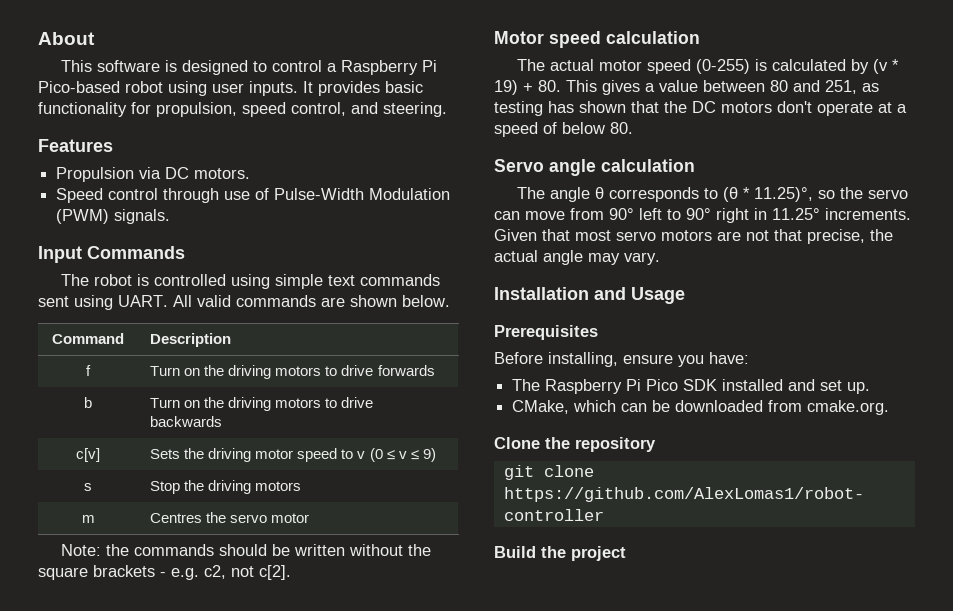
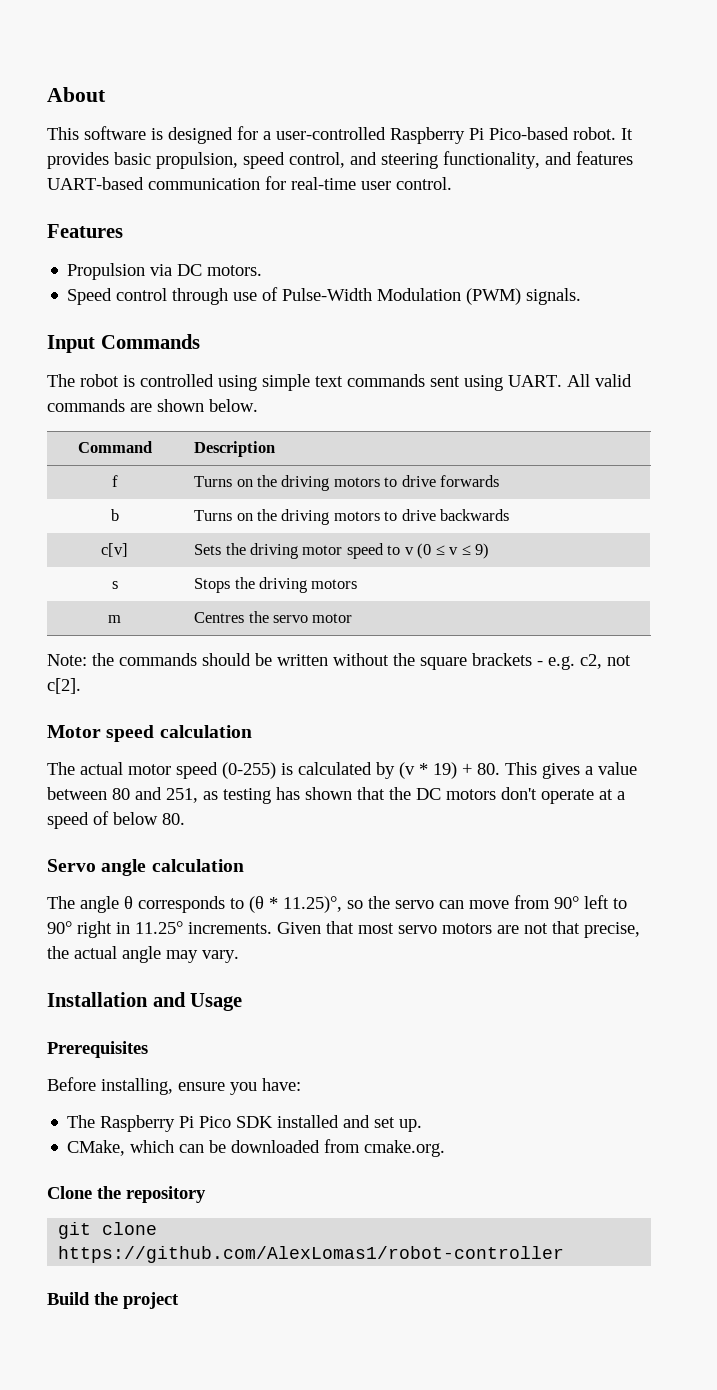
- This software is designed to control a Raspberry Pi Pico-based robot using user inputs.
+ This software is designed for a user-controlled Raspberry Pi Pico-based robot.
- It provides basic functionality for propulsion, speed control, and steering.
+ It provides basic propulsion, speed control, and steering functionality, and features UART-based communication for real-time user control.
- f | Turn on the driving motors to drive forwards
+ f | Turns on the driving motors to drive forwards
- b | Turn on the driving motors to drive backwards
+ b | Turns on the driving motors to drive backwards
- s | Stop the driving motors
+ s | Stops the driving motors

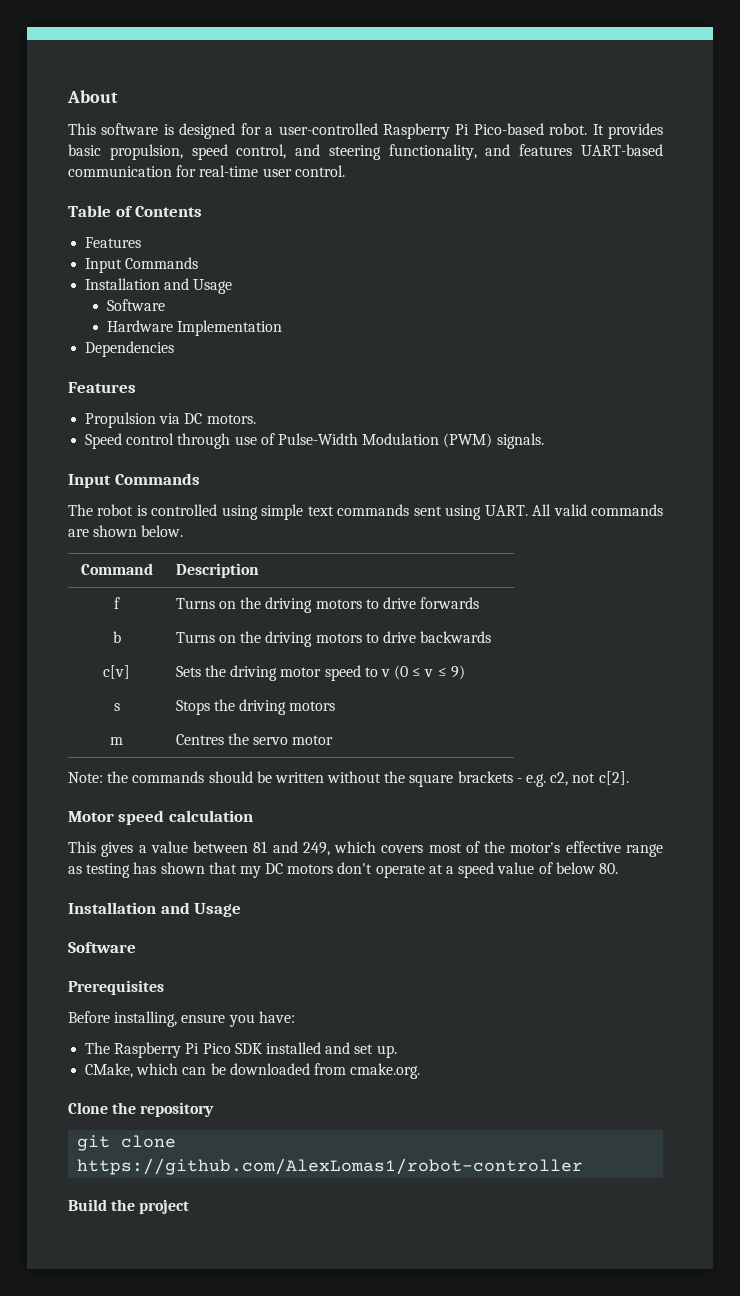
+ Table of Contents
+ Features
+ Input Commands
+ Installation and Usage
+ Software
+ Hardware Implementation
+ Dependencies
- The actual motor speed (0-255) is calculated by (v * 19) + 80. This gives a value between 80 and 251, as testing has shown that the DC motors don't operate at a speed of below 80.
- Servo angle calculation
- The angle θ corresponds to (θ * 11.25)°, so the servo can move from 90° left to 90° right in 11.25° increments. Given that most servo motors are not that precise, the actual angle may vary.
+ This gives a value between 81 and 249, which covers most of the motor's effective range as testing has shown that my DC motors don't operate at a speed value of below 80.
  Installation and Usage
+ Software

